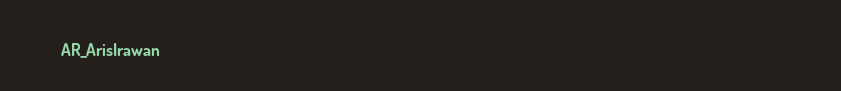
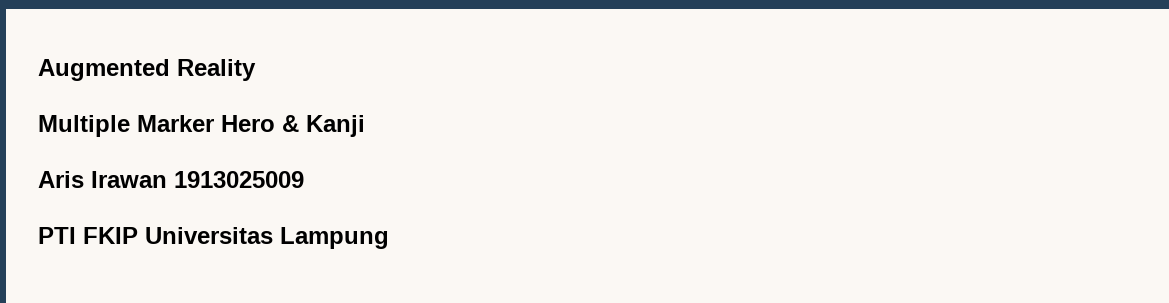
- AR_ArisIrawan
+ Augmented Reality
+ Multiple Marker Hero & Kanji
+ Aris Irawan 1913025009
+ PTI FKIP Universitas Lampung

